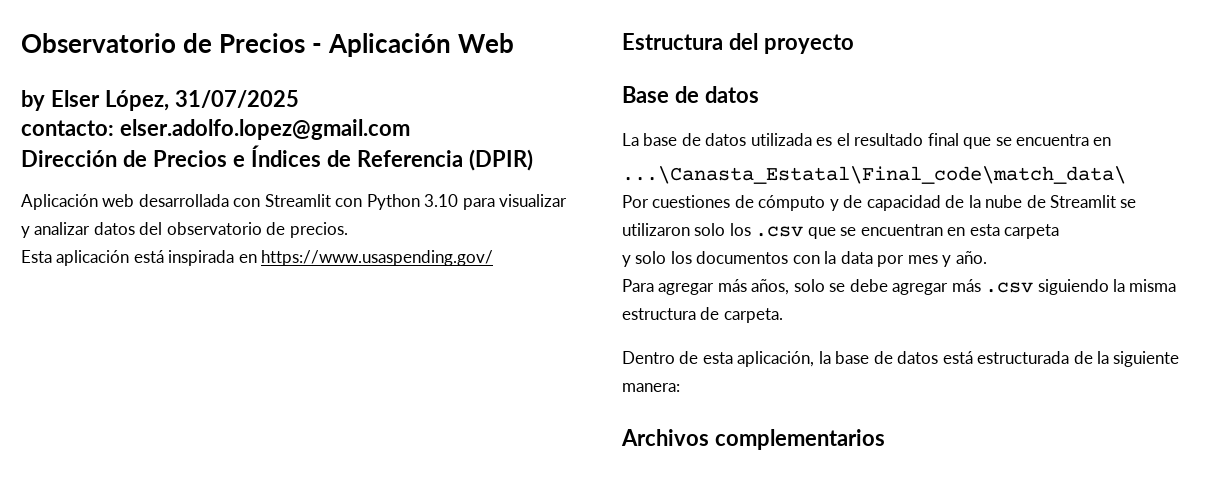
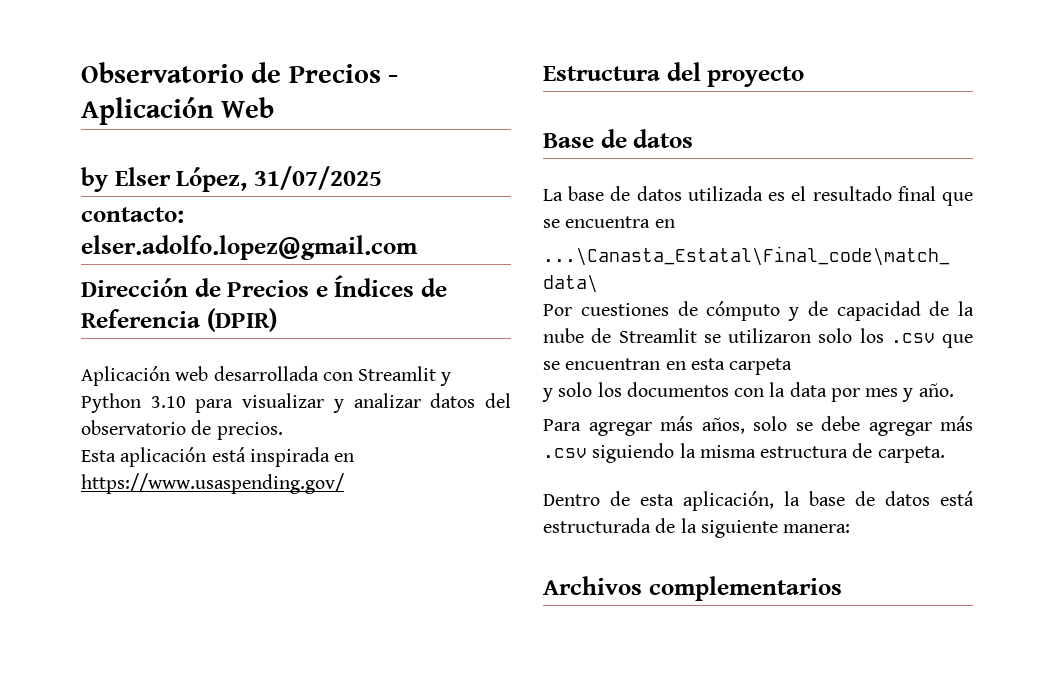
- Aplicación web desarrollada con Streamlit con Python 3.10 para visualizar y analizar datos del observatorio de precios.
+ Aplicación web desarrollada con Streamlit y Python 3.10 para visualizar y analizar datos del observatorio de precios.

